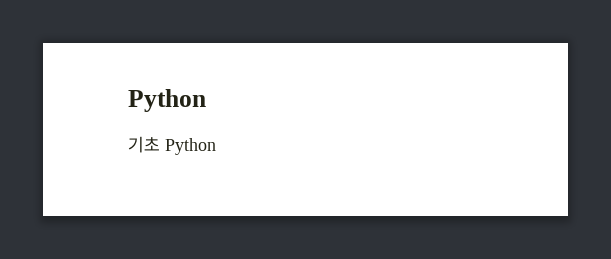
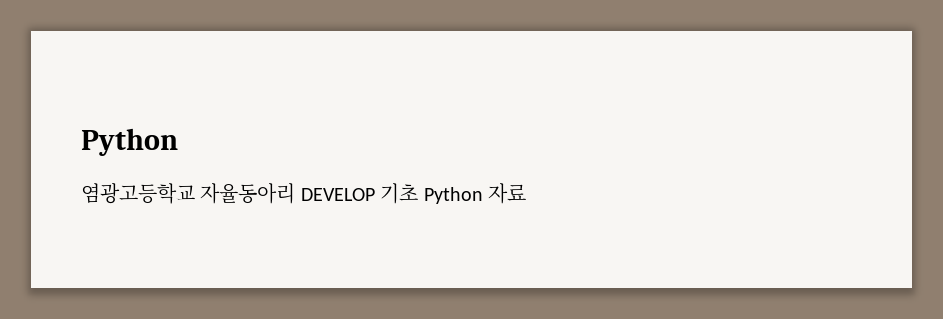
- 기초 Python
+ 염광고등학교 자율동아리 DEVELOP 기초 Python 자료

